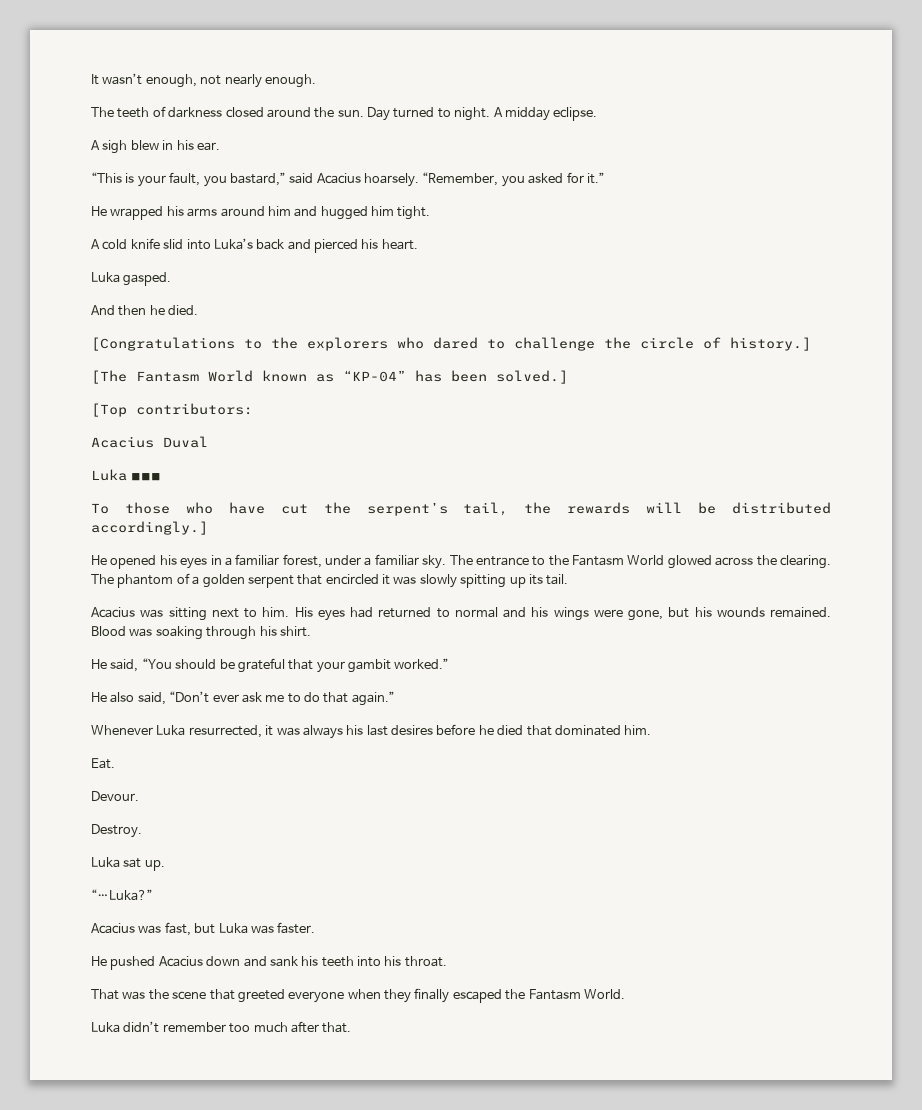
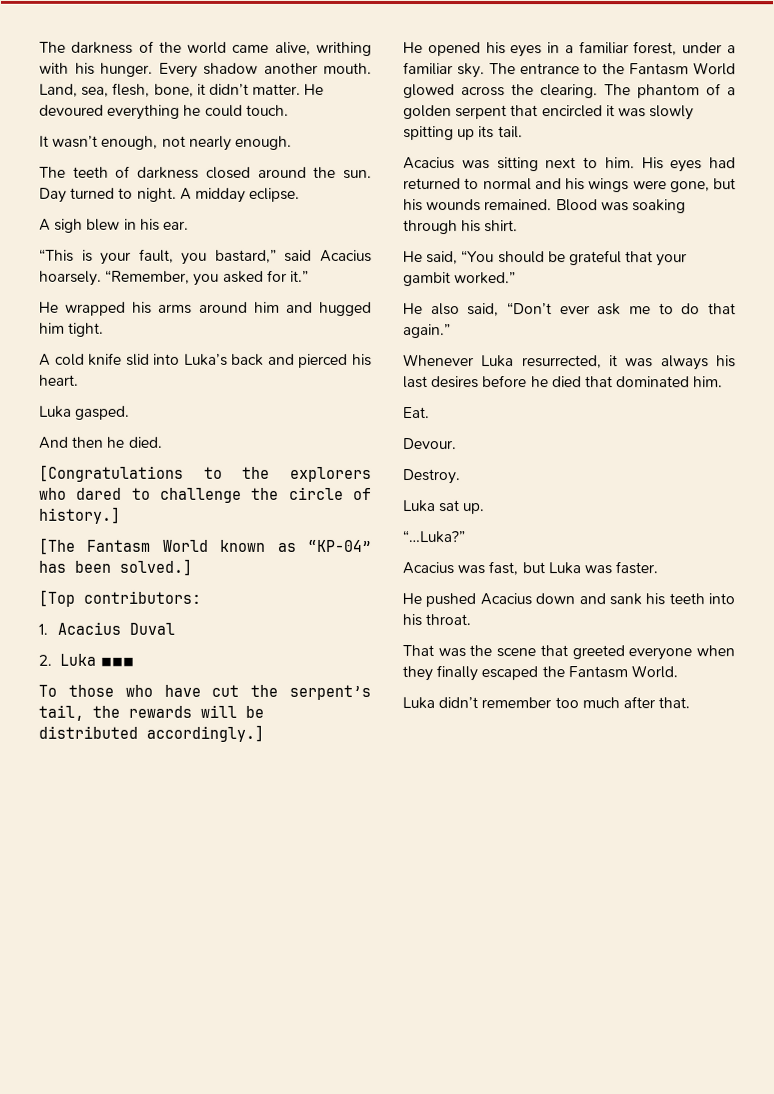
+ The darkness of the world came alive, writhing with his hunger. Every shadow another mouth. Land, sea, flesh, bone, it didn’t matter. He devoured everything he could touch.
- Acacius Duval
+ 1. Acacius Duval
- Luka ◾◾◾
+ 2. Luka ◾◾◾

